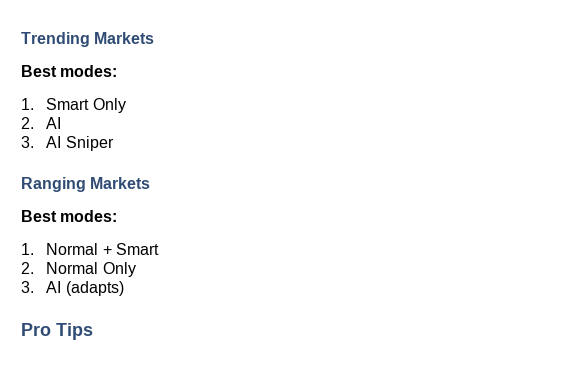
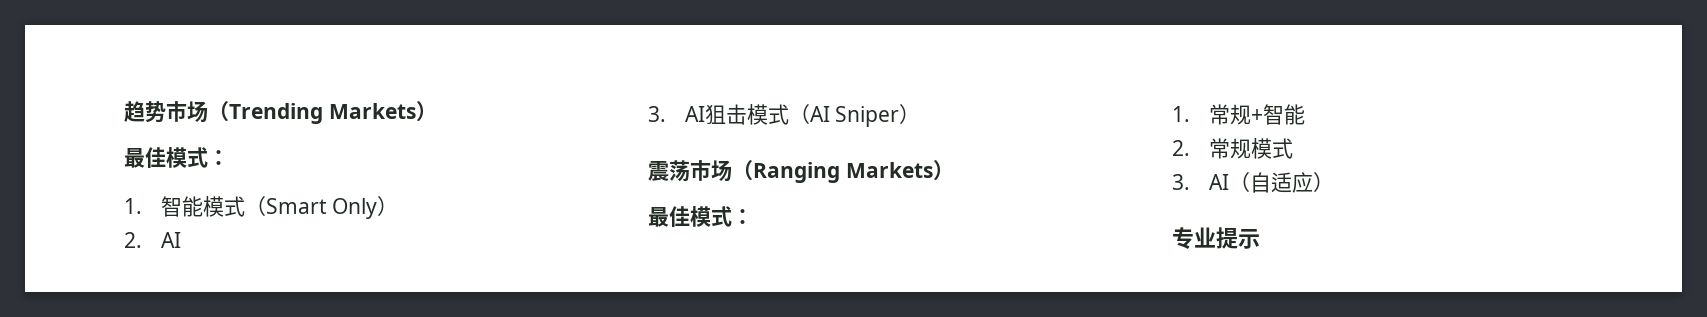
- Trending Markets
- Best modes:
- 1. Smart Only
+ 趋势市场（Trending Markets）
+ 最佳模式：
+ 1.智能模式（Smart Only）
- 3. AI Sniper
- Ranging Markets
- Best modes:
- 1. Normal + Smart
- 2. Normal Only
- 3. AI (adapts)
- Pro Tips
+ 3. AI狙击模式（AI Sniper）
+ 震荡市场（Ranging Markets）
+ 最佳模式：
+ 1.常规+智能
+ 2.常规模式
+ 3. AI（自适应）
+ 专业提示

